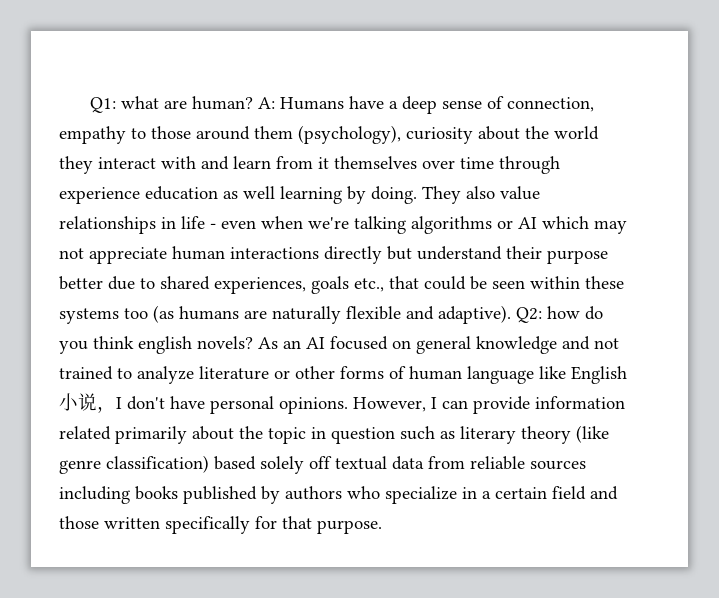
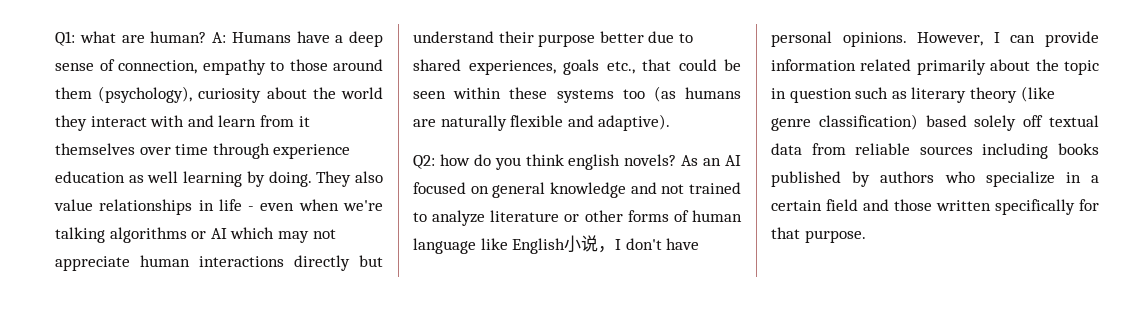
- They also value relationships in life - even when we're talking algorithms or AI which may not appreciate human interactions directly but understand their purpose better due to shared experiences, goals etc., that could be seen within these systems too (as humans are naturally flexible and adaptive). Q2: how do you think english novels?
+ They also value relationships in life - even when we're talking algorithms or AI which may not appreciate human interactions directly but understand their purpose better due to shared experiences, goals etc., that could be seen within these systems too (as humans are naturally flexible and adaptive).
+ Q2: how do you think english novels?

